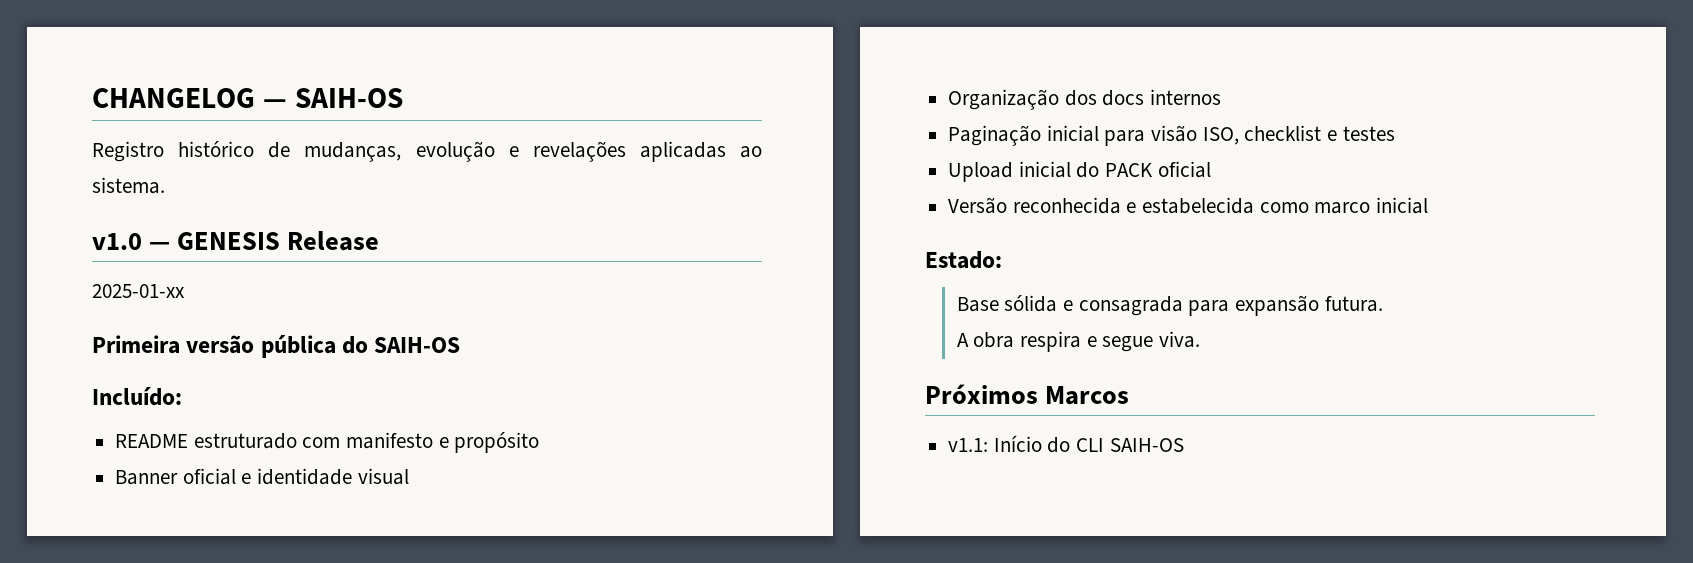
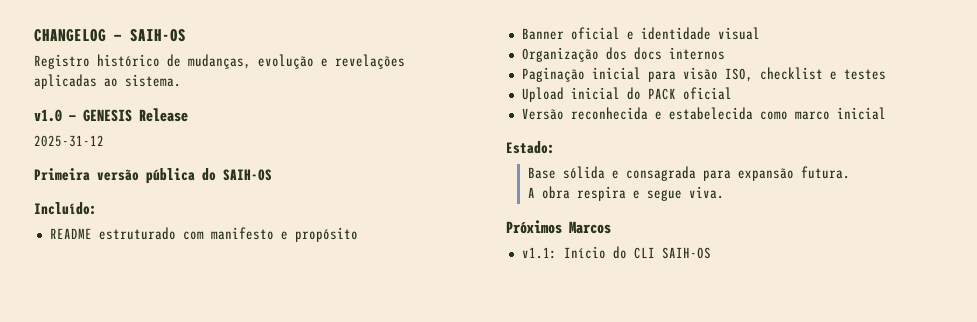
- 2025-01-xx
+ 2025-31-12

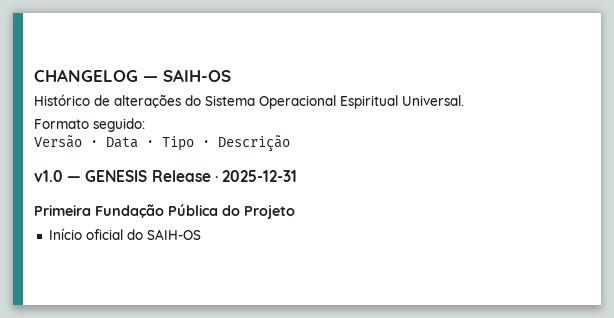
- Registro histórico de mudanças, evolução e revelações aplicadas ao sistema.
+ Histórico de alterações do Sistema Operacional Espiritual Universal.
+ Formato seguido:
+ Versão · Data · Tipo · Descrição
- v1.0 — GENESIS Release
- 2025-31-12
+ v1.0 — GENESIS Release · 2025-12-31
- Primeira versão pública do SAIH-OS
- Incluído:
- README estruturado com manifesto e propósito
- Banner oficial e identidade visual
- Organização dos docs internos
- Paginação inicial para visão ISO, checklist e testes
- Upload inicial do PACK oficial
- Versão reconhecida e estabelecida como marco inicial
- Estado:
- Base sólida e consagrada para expansão futura.
- A obra respira e segue viva.
- Próximos Marcos
- v1.1: Início do CLI SAIH-OS
+ Primeira Fundação Pública do Projeto
+ Início oficial do SAIH-OS

